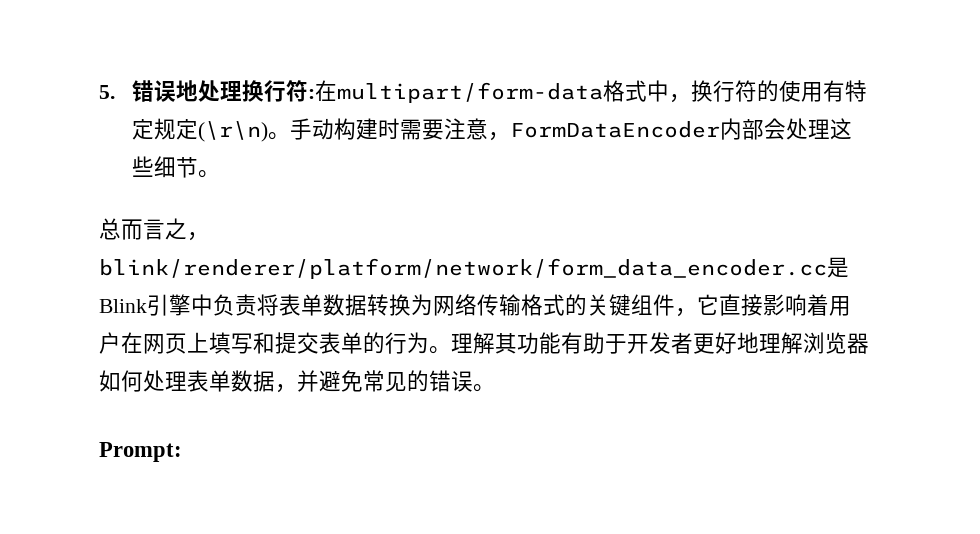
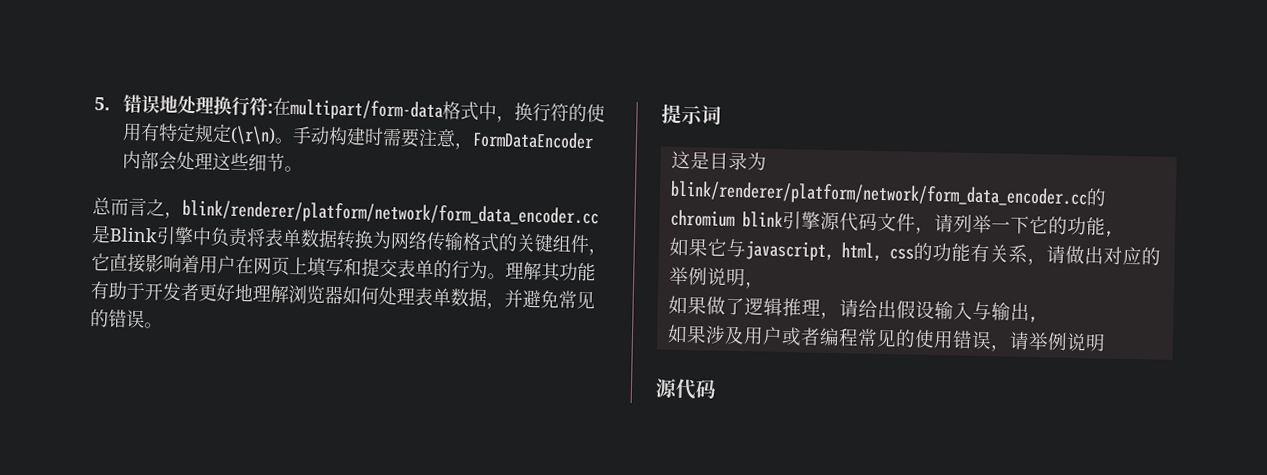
- Prompt:
+ 提示词
+ 这是目录为blink/renderer/platform/network/form_data_encoder.cc的chromium blink引擎源代码文件，请列举一下它的功能,
+ 如果它与javascript, html, css的功能有关系，请做出对应的举例说明，
+ 如果做了逻辑推理，请给出假设输入与输出,
+ 如果涉及用户或者编程常见的使用错误，请举例说明
+ 源代码

